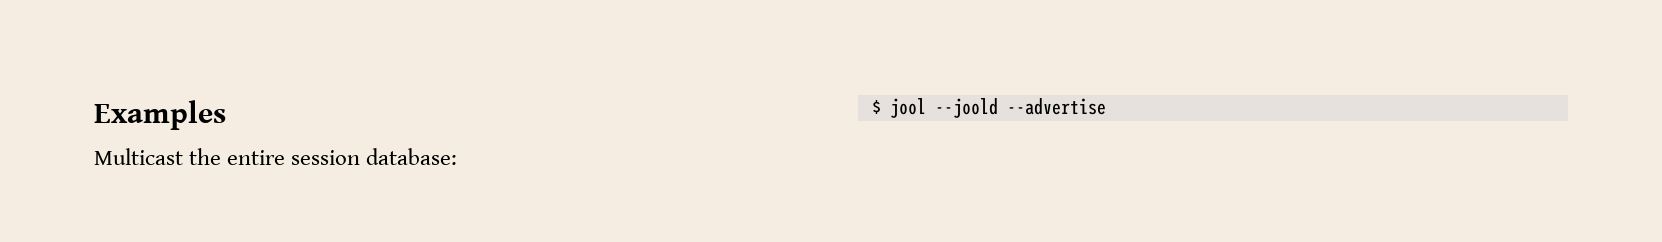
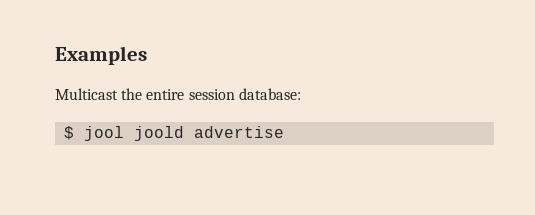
- $ jool --joold --advertise
+ $ jool joold advertise

